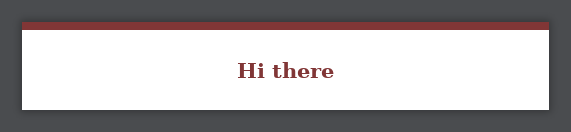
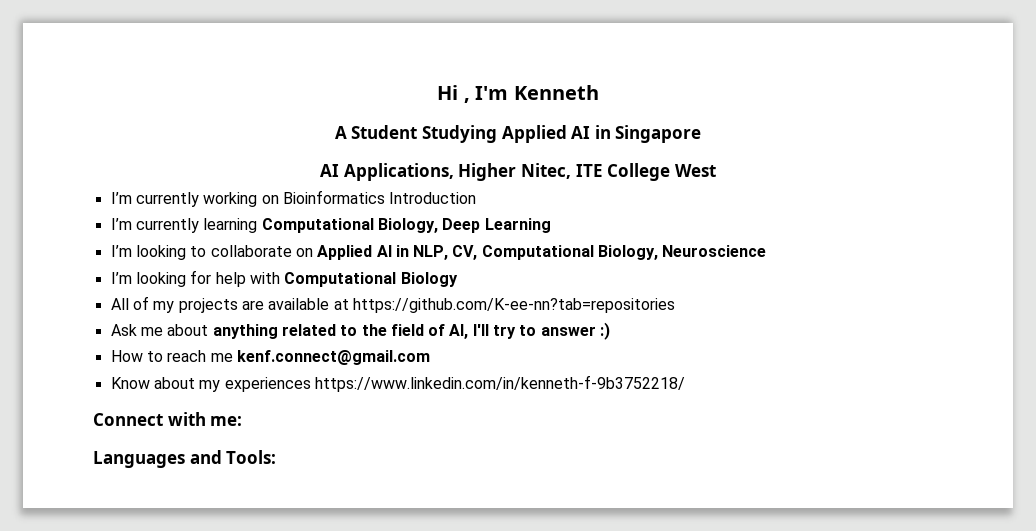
- Hi there
+ Hi , I'm Kenneth
+ A Student Studying Applied AI in Singapore
+ AI Applications, Higher Nitec, ITE College West
+ I’m currently working on Bioinformatics Introduction
+ I’m currently learning Computational Biology, Deep Learning
+ I’m looking to collaborate on Applied AI in NLP, CV, Computational Biology, Neuroscience
+ I’m looking for help with Computational Biology
+ All of my projects are available at https://github.com/K-ee-nn?tab=repositories
+ Ask me about anything related to the field of AI, I'll try to answer :)
+ How to reach me kenf.connect@gmail.com
+ Know about my experiences https://www.linkedin.com/in/kenneth-f-9b3752218/
+ Connect with me:
+ Languages and Tools:

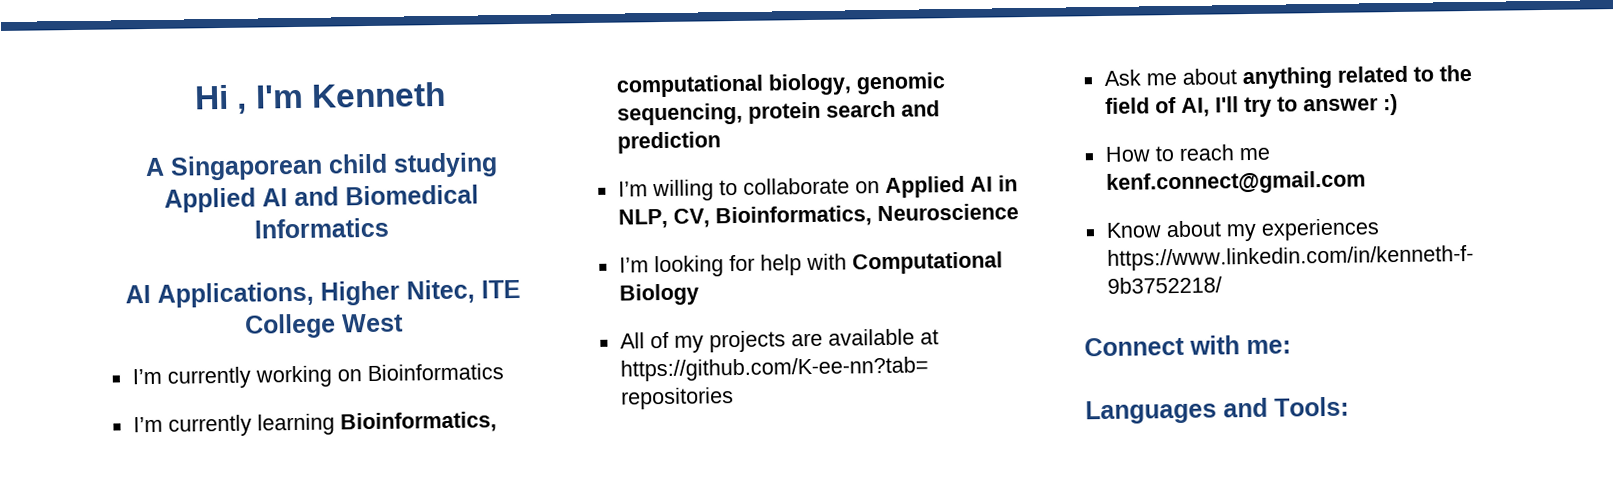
- A Student Studying Applied AI in Singapore
+ A Singaporean child studying Applied AI and Biomedical Informatics
- I’m currently working on Bioinformatics Introduction
+ I’m currently working on Bioinformatics
- I’m currently learning Computational Biology, Deep Learning
- I’m looking to collaborate on Applied AI in NLP, CV, Computational Biology, Neuroscience
+ I’m currently learning Bioinformatics, computational biology, genomic sequencing, protein search and prediction
+ I’m willing to collaborate on Applied AI in NLP, CV, Bioinformatics, Neuroscience

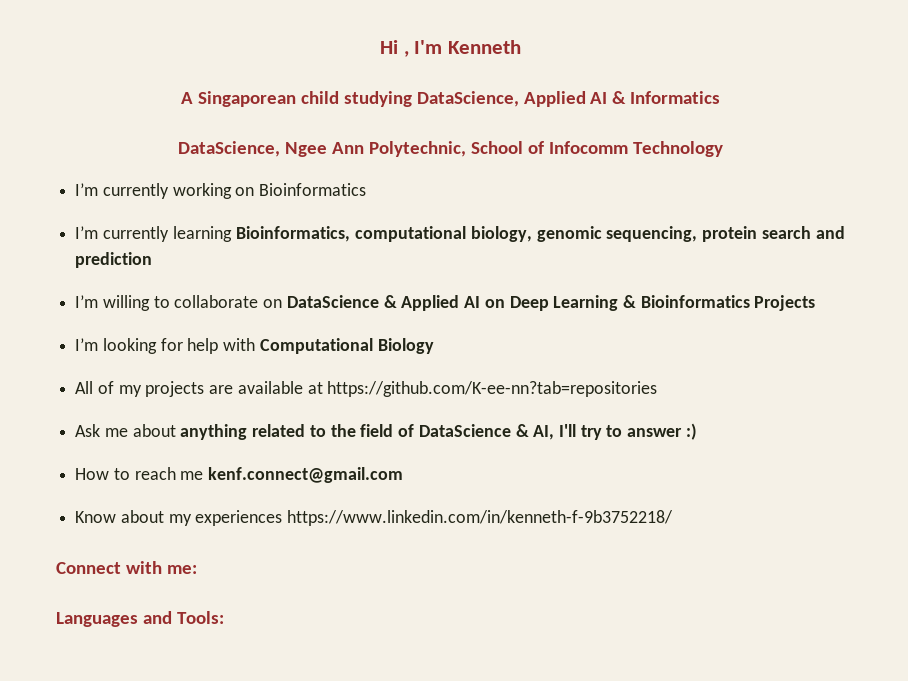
- A Singaporean child studying Applied AI and Biomedical Informatics
+ A Singaporean child studying DataScience, Applied AI & Informatics
- AI Applications, Higher Nitec, ITE College West
+ DataScience, Ngee Ann Polytechnic, School of Infocomm Technology
- I’m willing to collaborate on Applied AI in NLP, CV, Bioinformatics, Neuroscience
+ I’m willing to collaborate on DataScience & Applied AI on Deep Learning & Bioinformatics Projects
- Ask me about anything related to the field of AI, I'll try to answer :)
+ Ask me about anything related to the field of DataScience & AI, I'll try to answer :)

